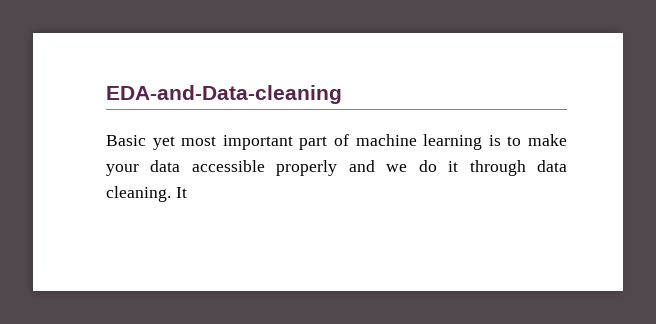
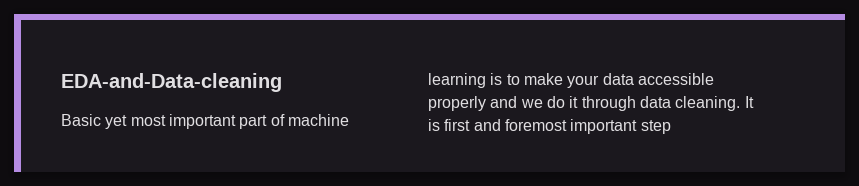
- It
+ It is first and foremost important step

